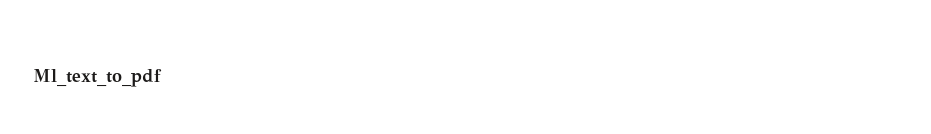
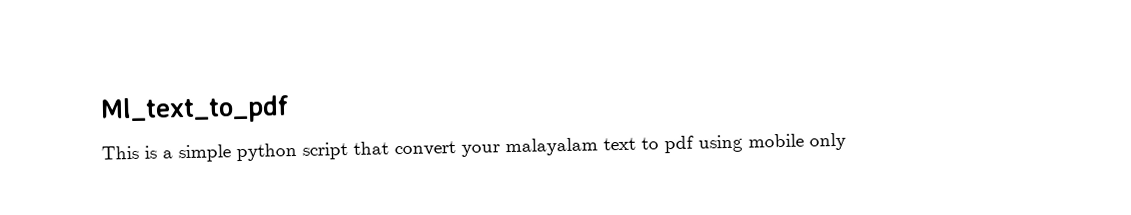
+ This is a simple python script that convert your malayalam text to pdf using mobile only

